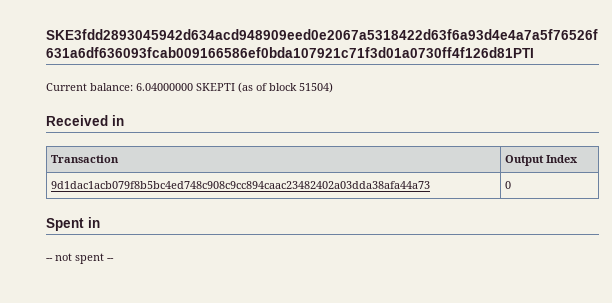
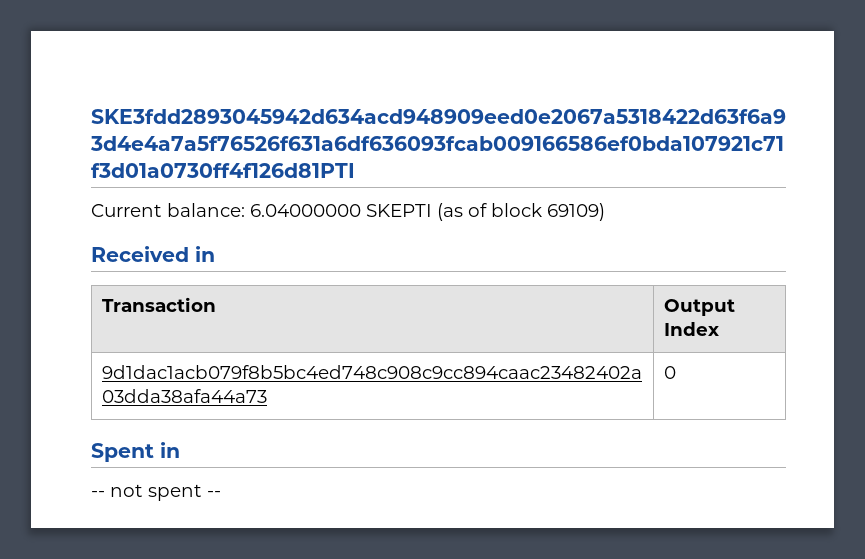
- Current balance: 6.04000000 SKEPTI (as of block 51504)
+ Current balance: 6.04000000 SKEPTI (as of block 69109)

